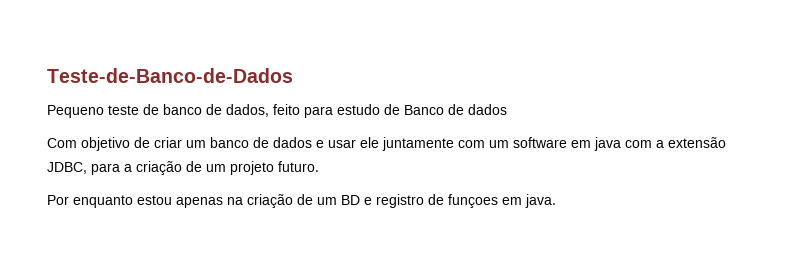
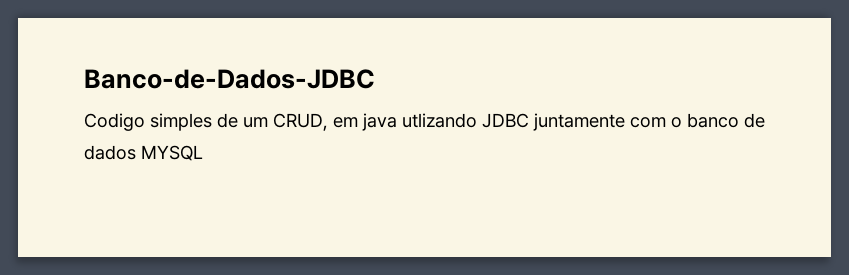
- Teste-de-Banco-de-Dados
- Pequeno teste de banco de dados, feito para estudo de Banco de dados
- Com objetivo de criar um banco de dados e usar ele juntamente com um software em java com a extensão JDBC, para a criação de um projeto futuro.
- Por enquanto estou apenas na criação de um BD e registro de funçoes em java.
+ Banco-de-Dados-JDBC
+ Codigo simples de um CRUD, em java utlizando JDBC juntamente com o banco de dados MYSQL

